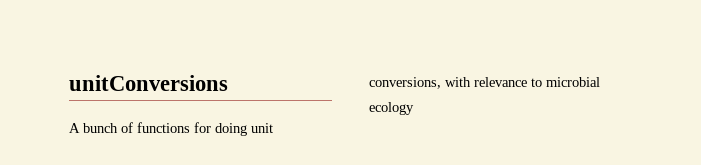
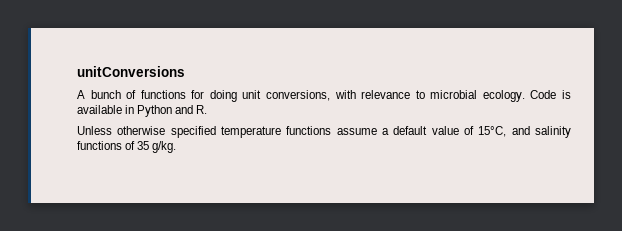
- A bunch of functions for doing unit conversions, with relevance to microbial ecology
+ A bunch of functions for doing unit conversions, with relevance to microbial ecology. Code is available in Python and R.
+ Unless otherwise specified temperature functions assume a default value of 15°C, and salinity functions of 35 g/kg.

